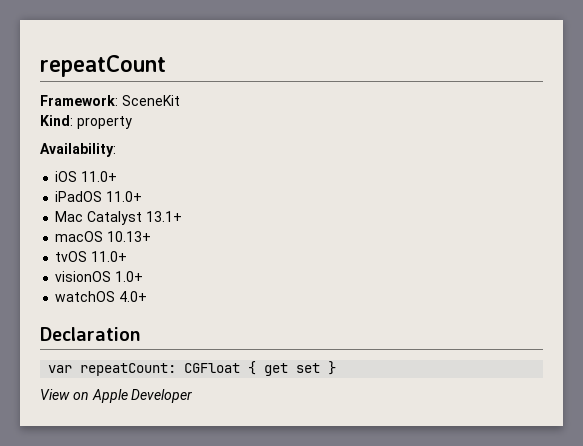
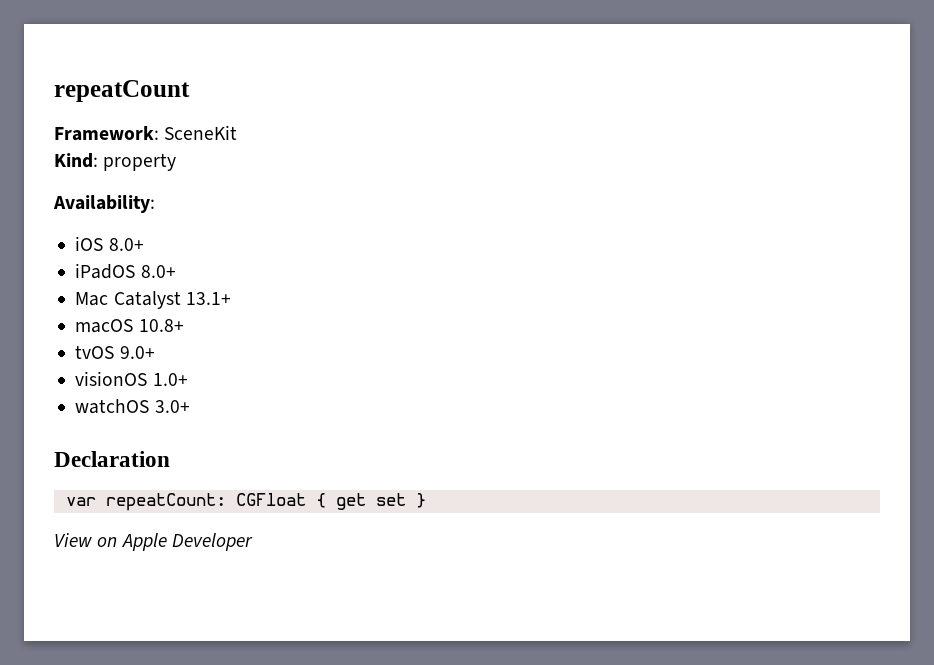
- iOS 11.0+
+ iOS 8.0+
- iPadOS 11.0+
+ iPadOS 8.0+
- macOS 10.13+
+ macOS 10.8+
- tvOS 11.0+
+ tvOS 9.0+
- watchOS 4.0+
+ watchOS 3.0+

